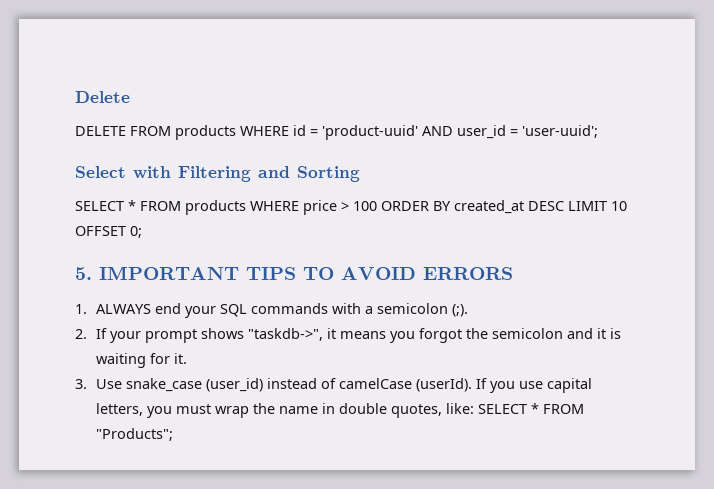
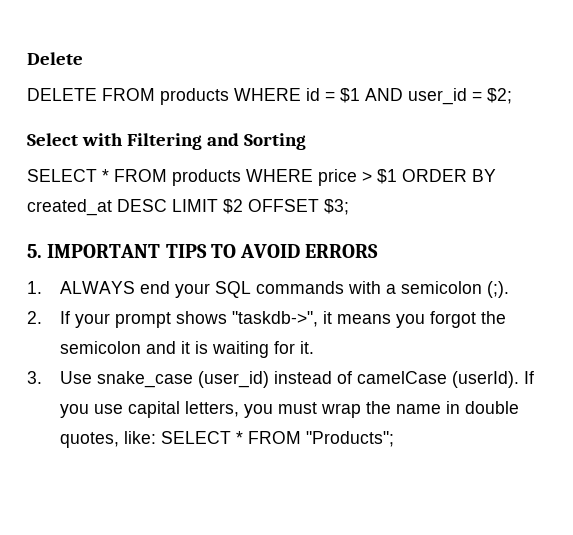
- DELETE FROM products WHERE id = 'product-uuid' AND user_id = 'user-uuid';
+ DELETE FROM products WHERE id = $1 AND user_id = $2;
- SELECT * FROM products WHERE price > 100 ORDER BY created_at DESC LIMIT 10 OFFSET 0;
+ SELECT * FROM products WHERE price > $1 ORDER BY created_at DESC LIMIT $2 OFFSET $3;

